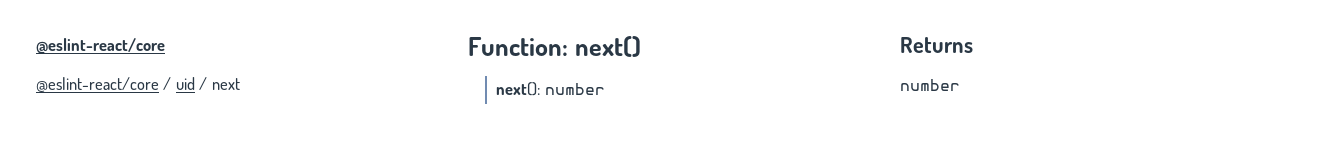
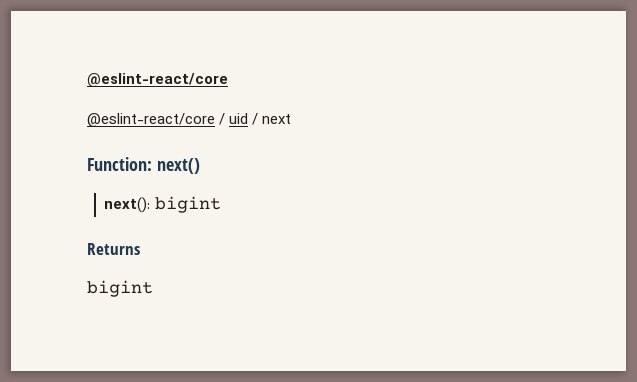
- next(): number
+ next(): bigint
  Returns
- number
+ bigint

